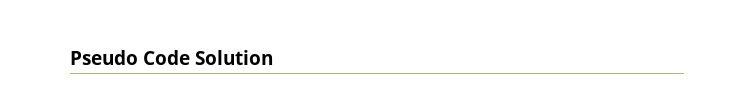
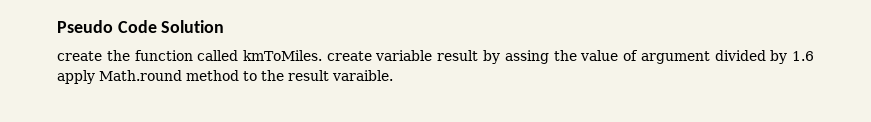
+ create the function called kmToMiles. create variable result by assing the value of argument divided by 1.6 apply Math.round method to the result varaible.

